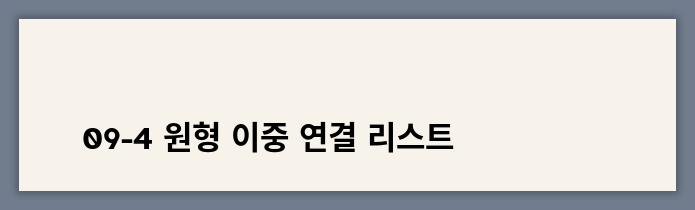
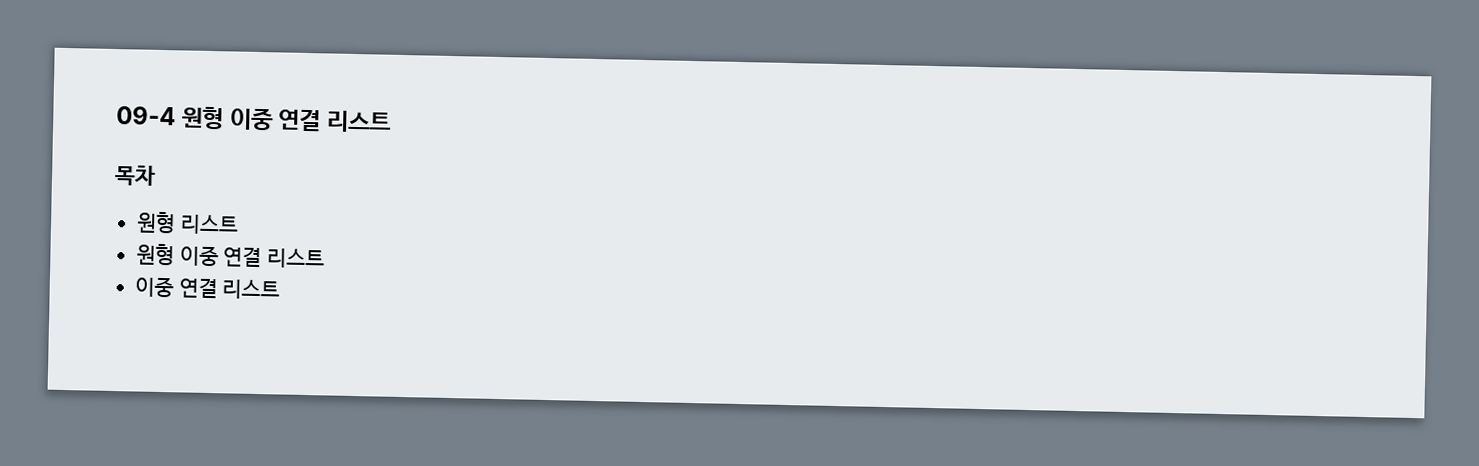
+ 목차
+ 원형 리스트
+ 원형 이중 연결 리스트
+ 이중 연결 리스트

